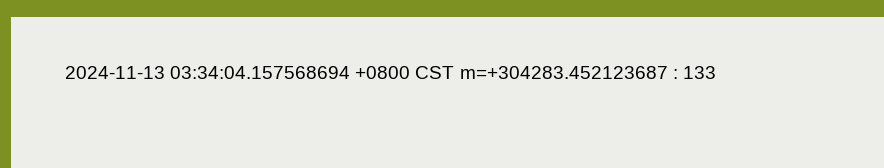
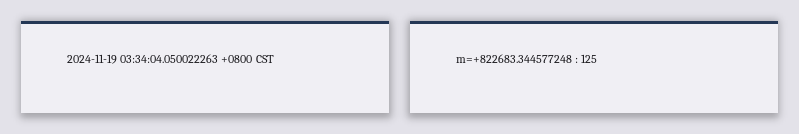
- 2024-11-13 03:34:04.157568694 +0800 CST m=+304283.452123687 : 133
+ 2024-11-19 03:34:04.050022263 +0800 CST m=+822683.344577248 : 125

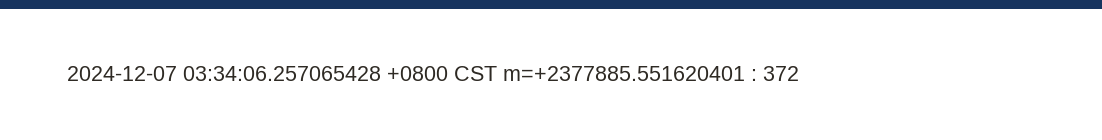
- 2024-11-19 03:34:04.050022263 +0800 CST m=+822683.344577248 : 125
+ 2024-12-07 03:34:06.257065428 +0800 CST m=+2377885.551620401 : 372

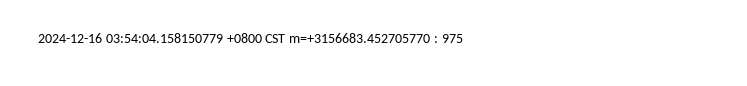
- 2024-12-07 03:34:06.257065428 +0800 CST m=+2377885.551620401 : 372
+ 2024-12-16 03:54:04.158150779 +0800 CST m=+3156683.452705770 : 975

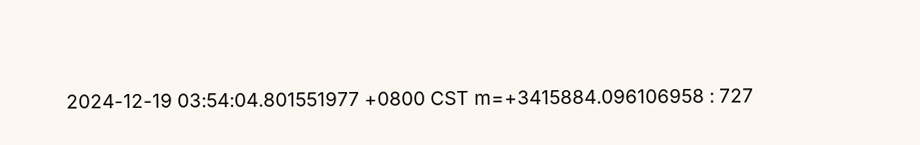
- 2024-12-16 03:54:04.158150779 +0800 CST m=+3156683.452705770 : 975
+ 2024-12-19 03:54:04.801551977 +0800 CST m=+3415884.096106958 : 727

